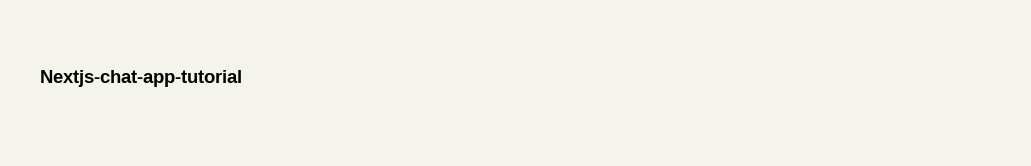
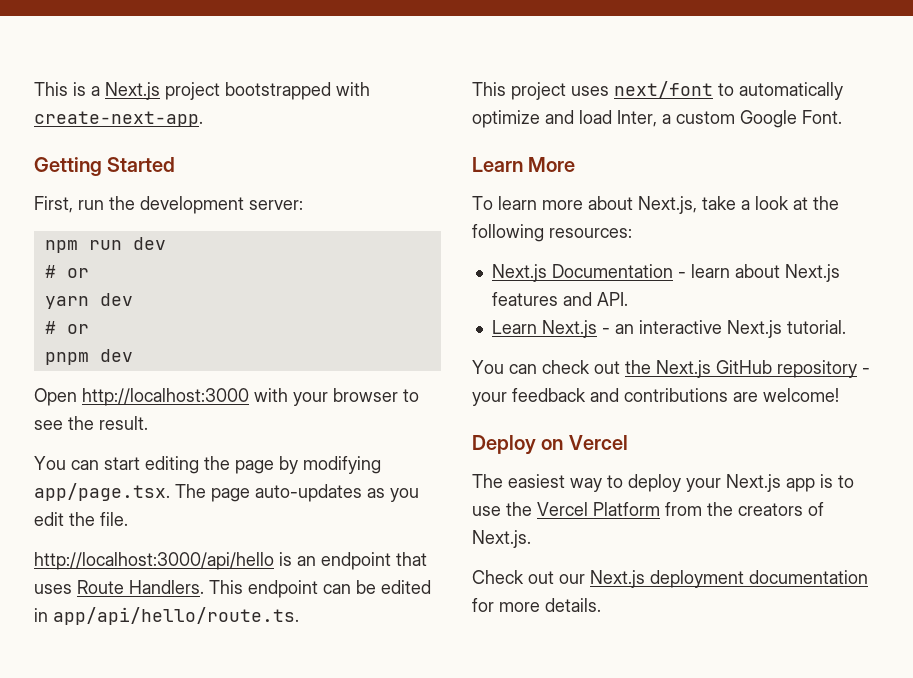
- Nextjs-chat-app-tutorial
+ This is a Next.js project bootstrapped with create-next-app.
+ Getting Started
+ First, run the development server:
+ npm run dev
+ # or
+ yarn dev
+ # or
+ pnpm dev
+ Open http://localhost:3000 with your browser to see the result.
+ You can start editing the page by modifying app/page.tsx. The page auto-updates as you edit the file.
+ http://localhost:3000/api/hello is an endpoint that uses Route Handlers. This endpoint can be edited in app/api/hello/route.ts.
+ This project uses next/font to automatically optimize and load Inter, a custom Google Font.
+ Learn More
+ To learn more about Next.js, take a look at the following resources:
+ Next.js Documentation - learn about Next.js features and API.
+ Learn Next.js - an interactive Next.js tutorial.
+ You can check out the Next.js GitHub repository - your feedback and contributions are welcome!
+ Deploy on Vercel
+ The easiest way to deploy your Next.js app is to use the Vercel Platform from the creators of Next.js.
+ Check out our Next.js deployment documentation for more details.

